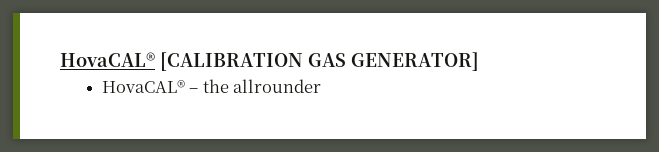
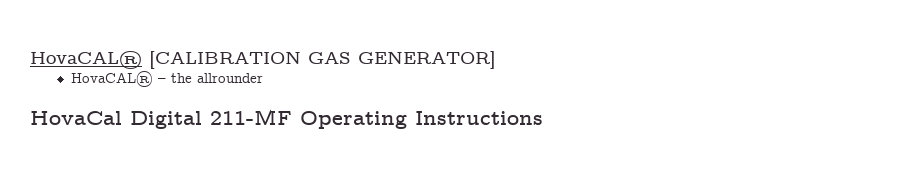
+ HovaCal Digital 211-MF Operating Instructions

